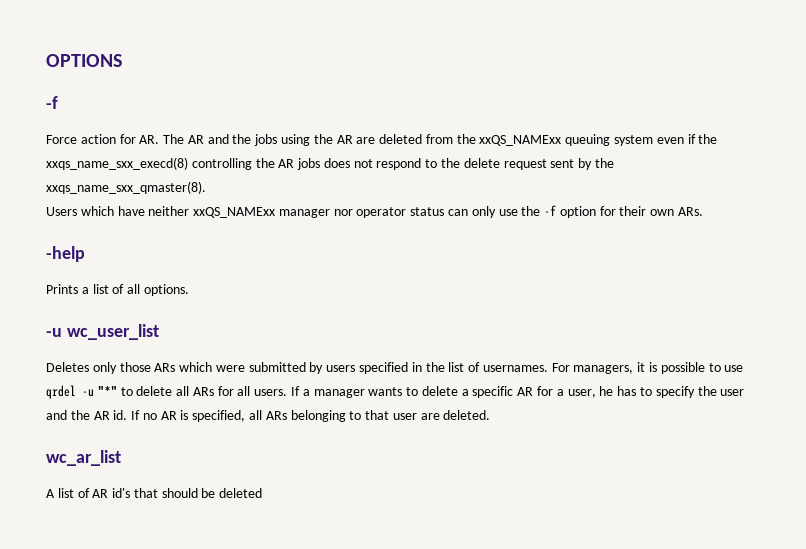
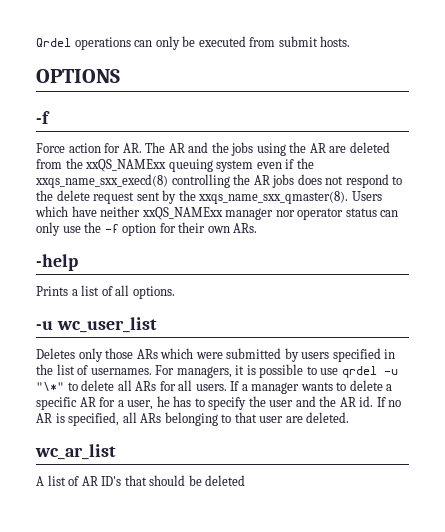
+ Qrdel operations can only be executed from submit hosts.
- Force action for AR. The AR and the jobs using the AR are deleted from the xxQS_NAMExx queuing system even if the xxqs_name_sxx_execd(8) controlling the AR jobs does not respond to the delete request sent by the xxqs_name_sxx_qmaster(8).
- Users which have neither xxQS_NAMExx manager nor operator status can only use the -f option for their own ARs.
+ Force action for AR. The AR and the jobs using the AR are deleted from the xxQS_NAMExx queuing system even if the xxqs_name_sxx_execd(8) controlling the AR jobs does not respond to the delete request sent by the xxqs_name_sxx_qmaster(8). Users which have neither xxQS_NAMExx manager nor operator status can only use the -f option for their own ARs.
- For managers, it is possible to use qrdel -u "*" to delete all ARs for all users.
+ For managers, it is possible to use qrdel -u "\*" to delete all ARs for all users.
- A list of AR id's that should be deleted
+ A list of AR ID's that should be deleted

